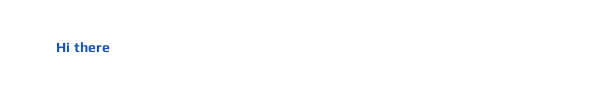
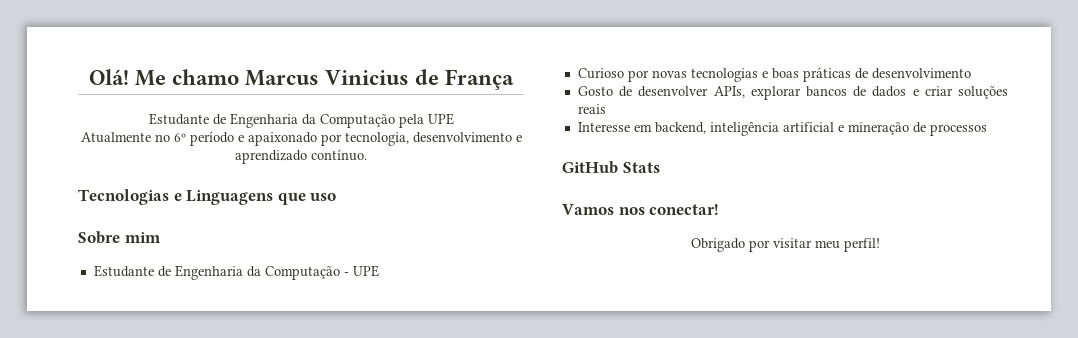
- Hi there
+ Olá! Me chamo Marcus Vinicius de França
+ Estudante de Engenharia da Computação pela UPE
+ Atualmente no 6º período e apaixonado por tecnologia, desenvolvimento e aprendizado contínuo.
+ Tecnologias e Linguagens que uso
+ Sobre mim
+ Estudante de Engenharia da Computação - UPE
+ Curioso por novas tecnologias e boas práticas de desenvolvimento
+ Gosto de desenvolver APIs, explorar bancos de dados e criar soluções reais
+ Interesse em backend, inteligência artificial e mineração de processos
+ GitHub Stats
+ Vamos nos conectar!
+ Obrigado por visitar meu perfil!

